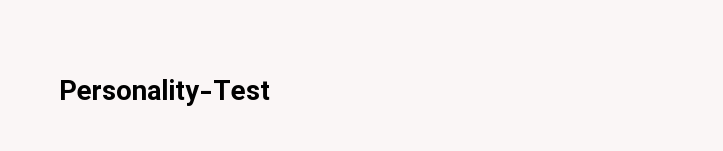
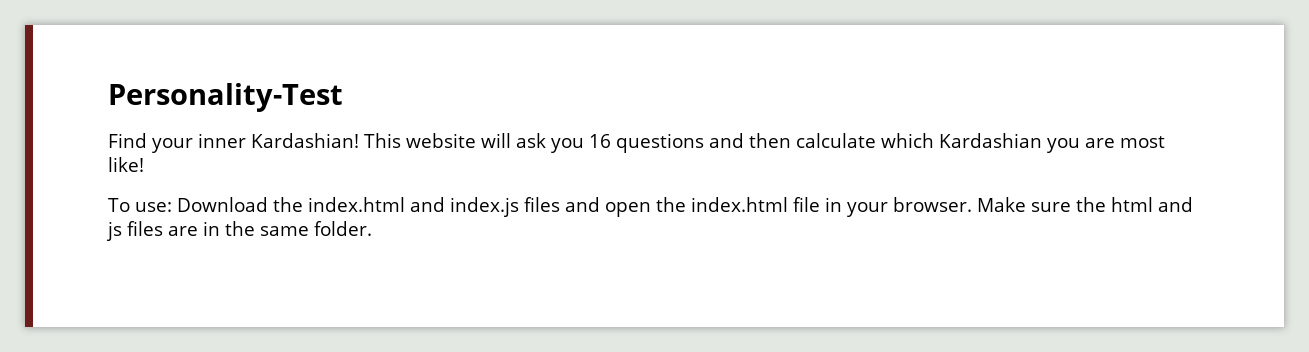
+ Find your inner Kardashian! This website will ask you 16 questions and then calculate which Kardashian you are most like!
+ To use: Download the index.html and index.js files and open the index.html file in your browser. Make sure the html and js files are in the same folder.

